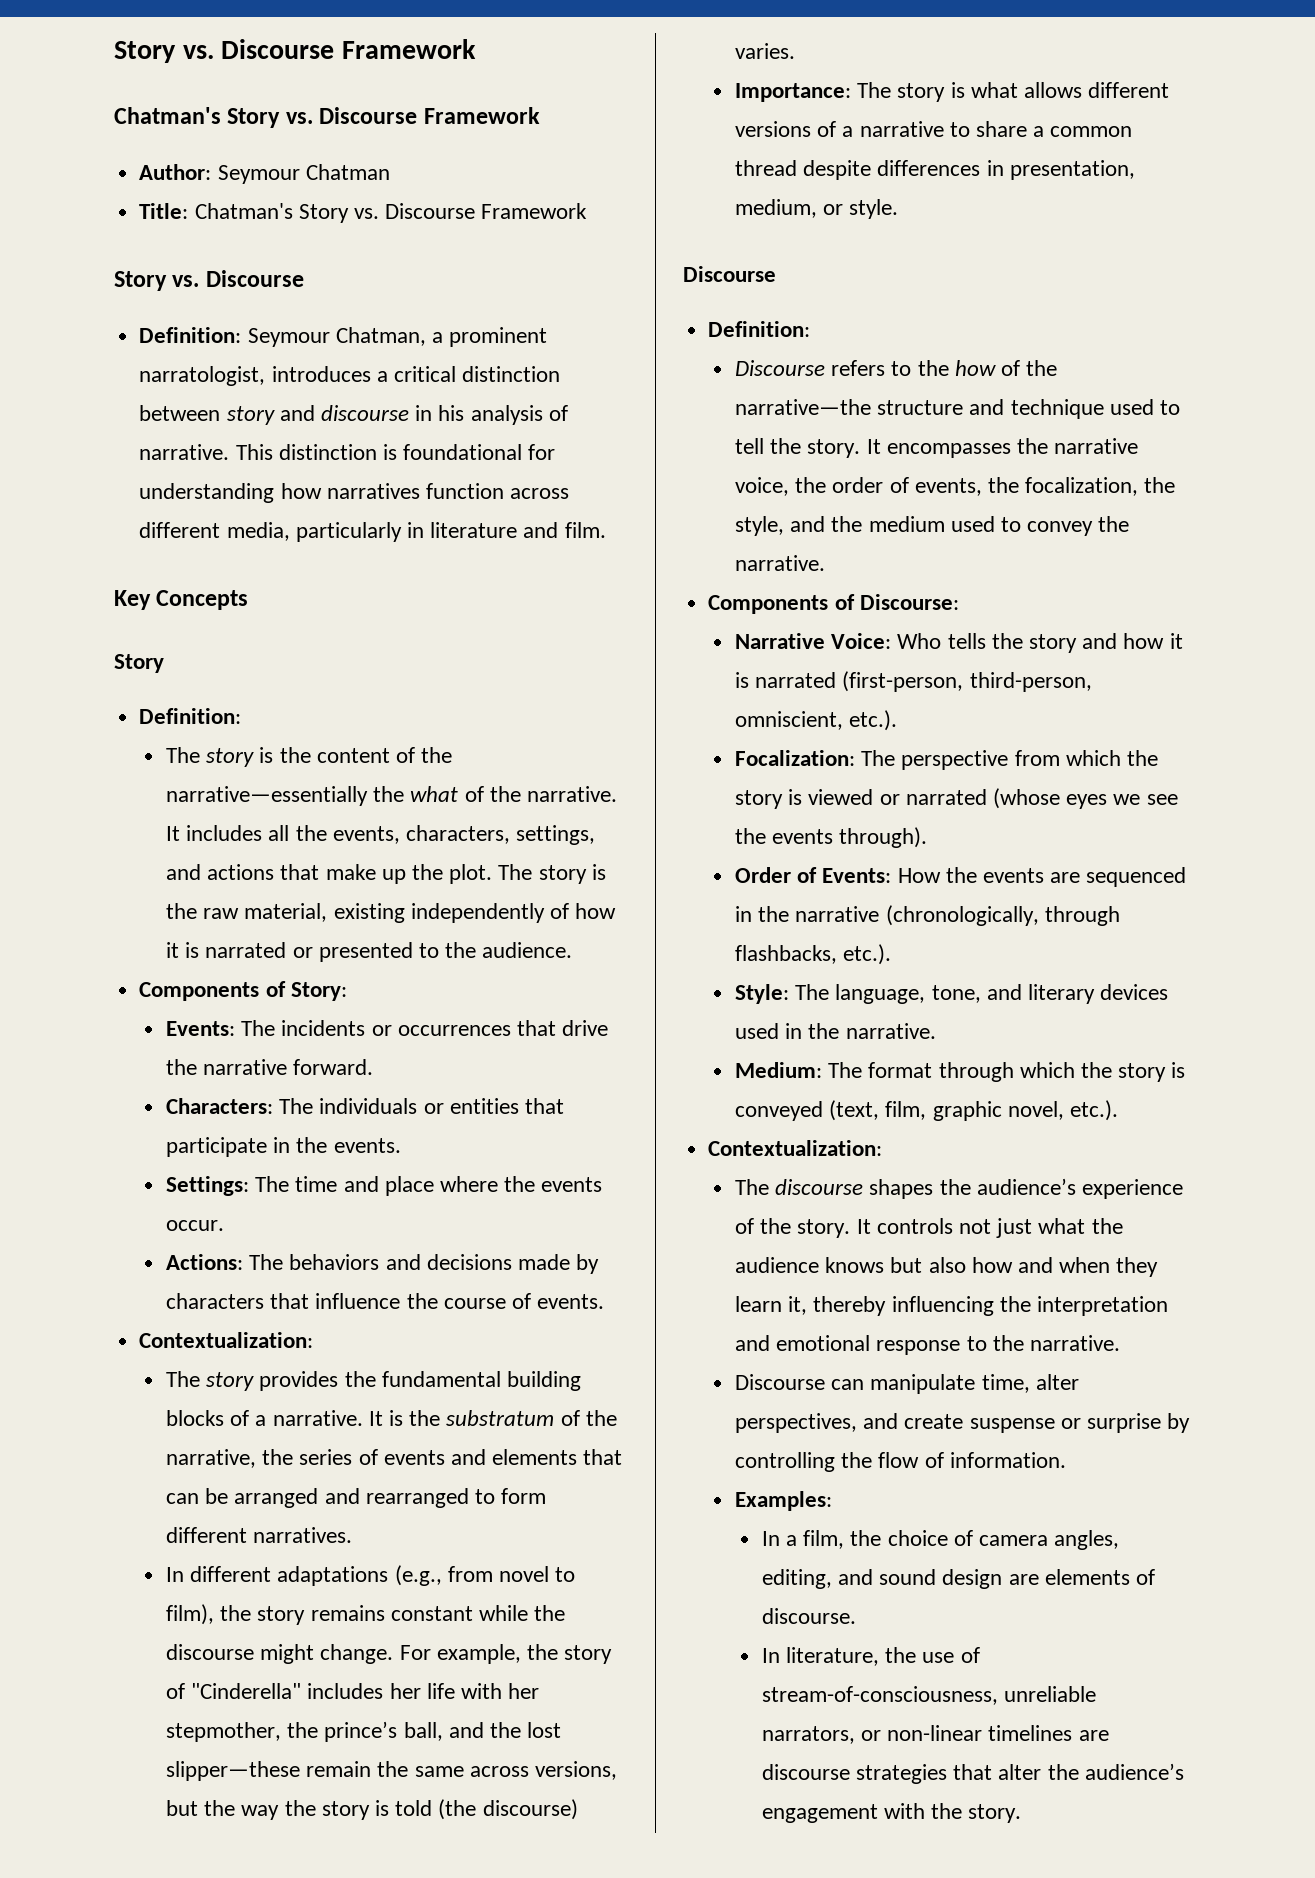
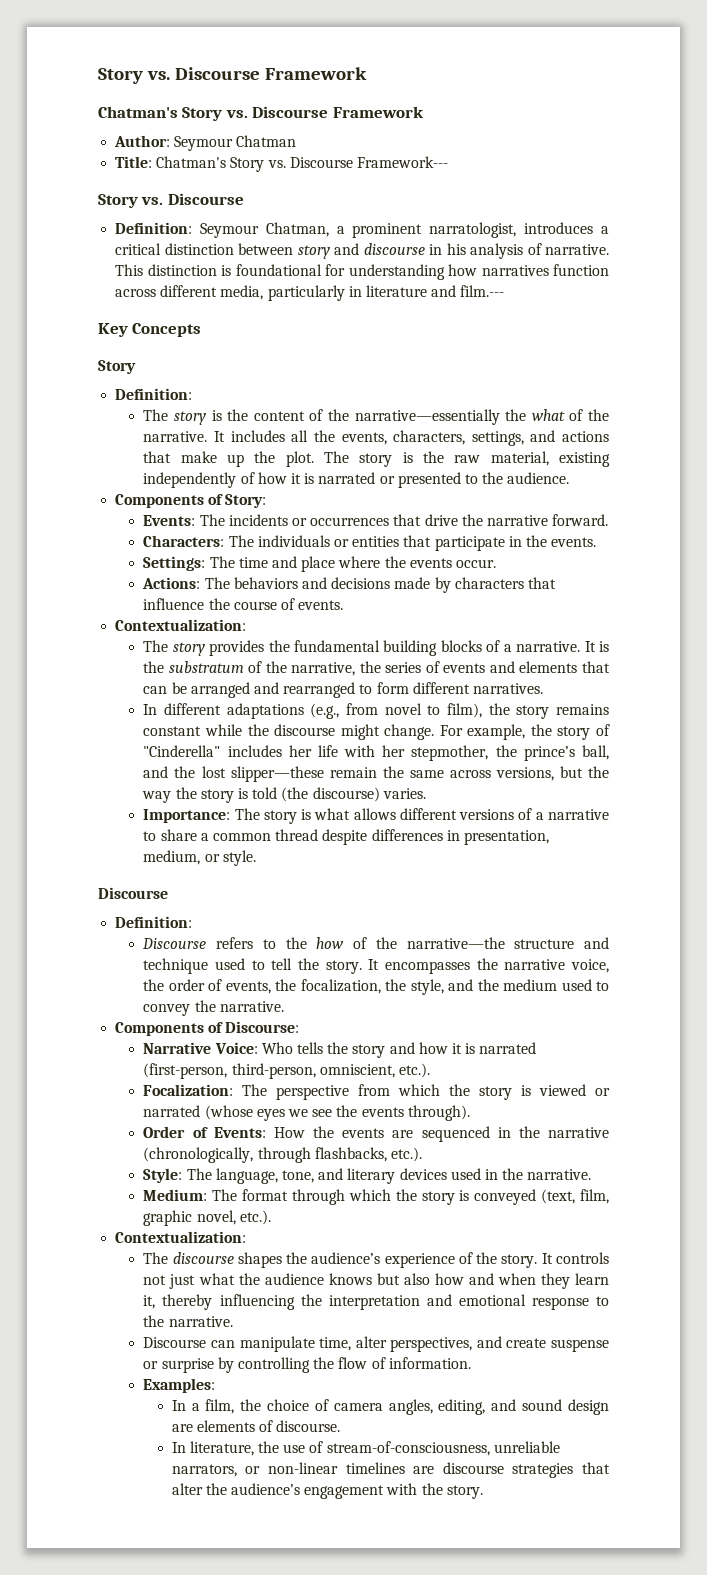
- Title: Chatman's Story vs. Discourse Framework
+ Title: Chatman's Story vs. Discourse Framework---
- This distinction is foundational for understanding how narratives function across different media, particularly in literature and film.
+ This distinction is foundational for understanding how narratives function across different media, particularly in literature and film.---

